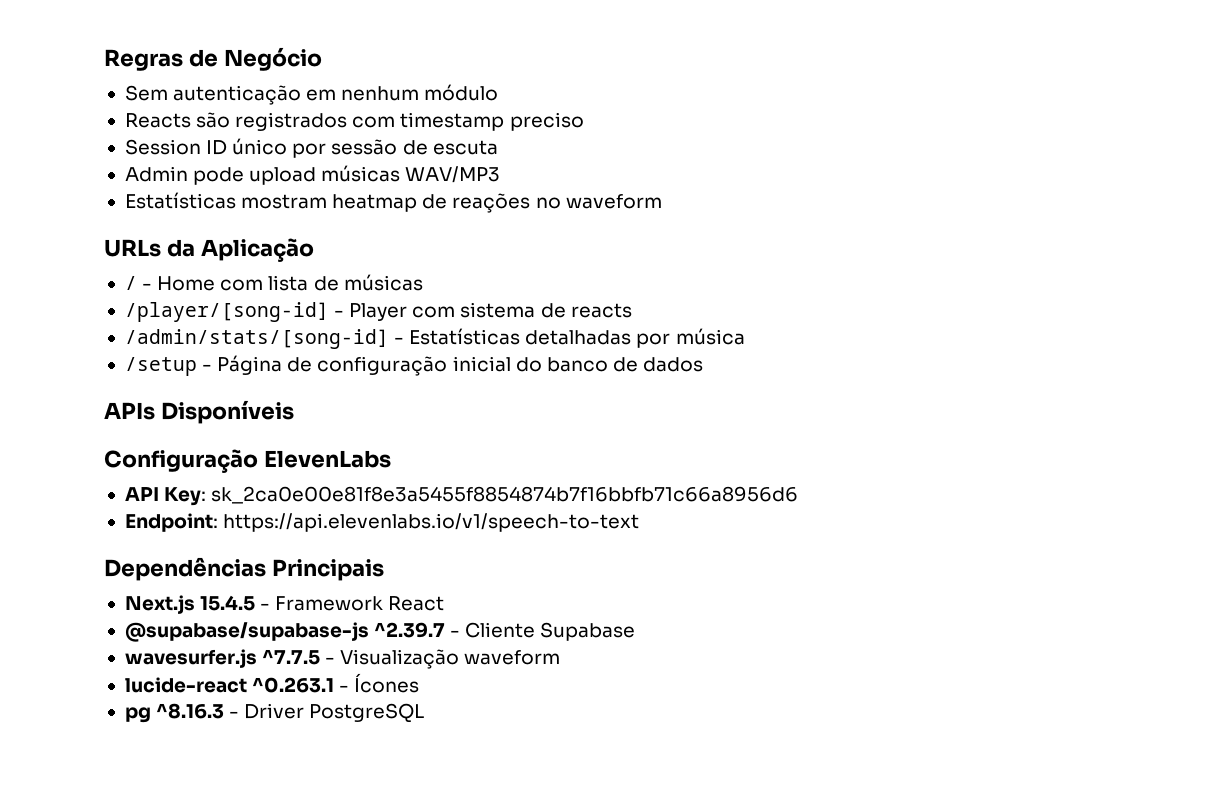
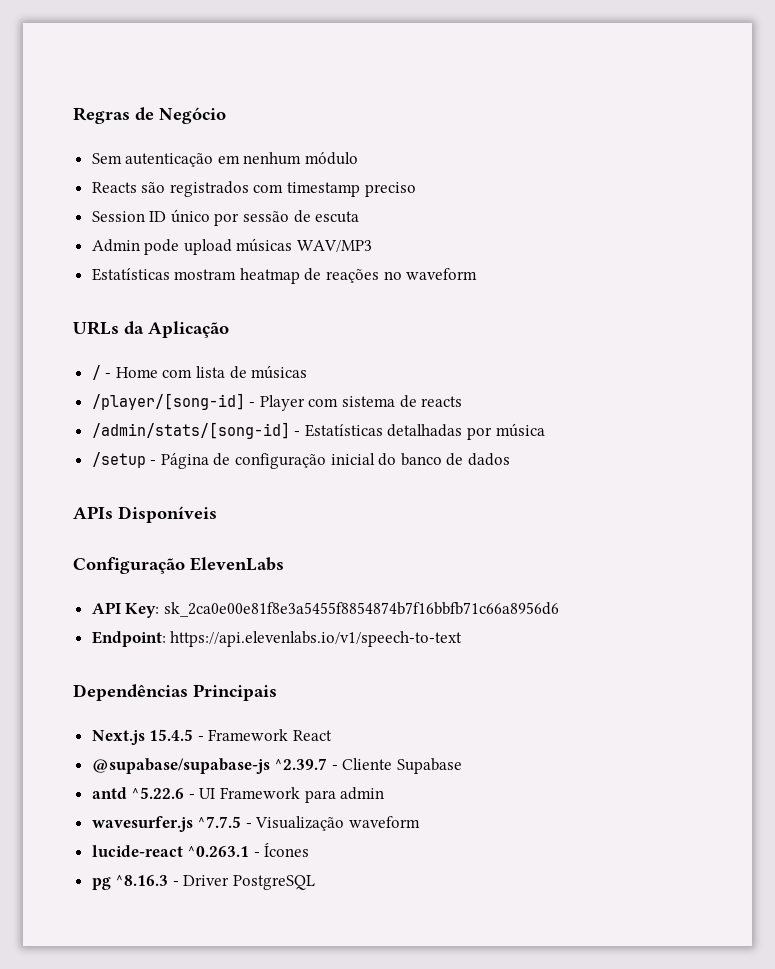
+ antd ^5.22.6 - UI Framework para admin

